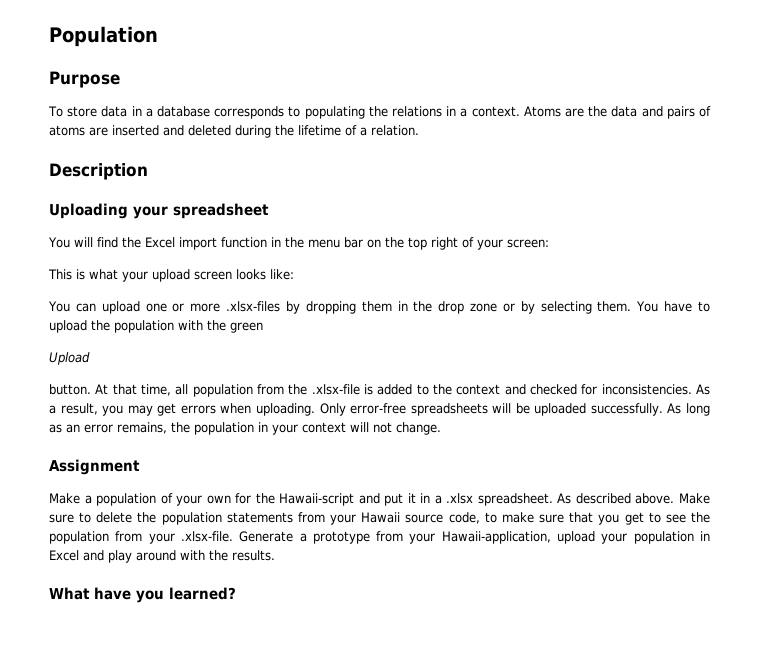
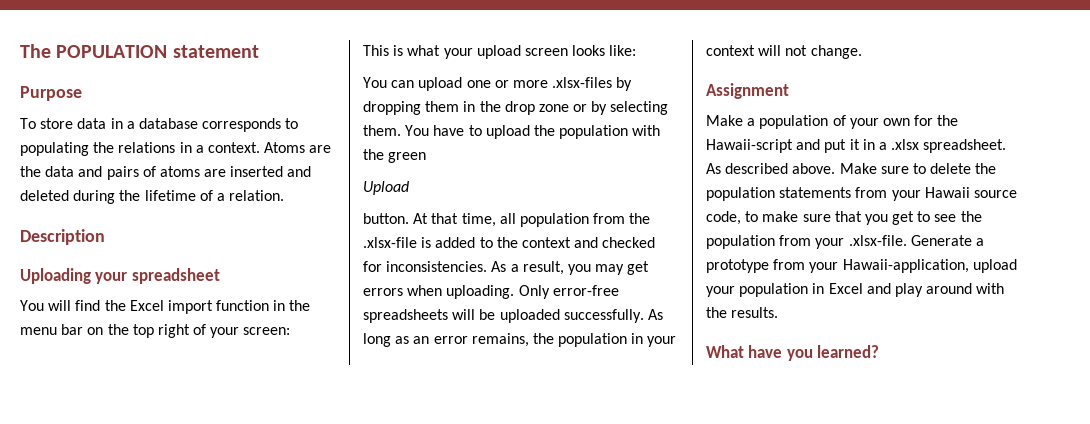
- Population
+ The POPULATION statement

